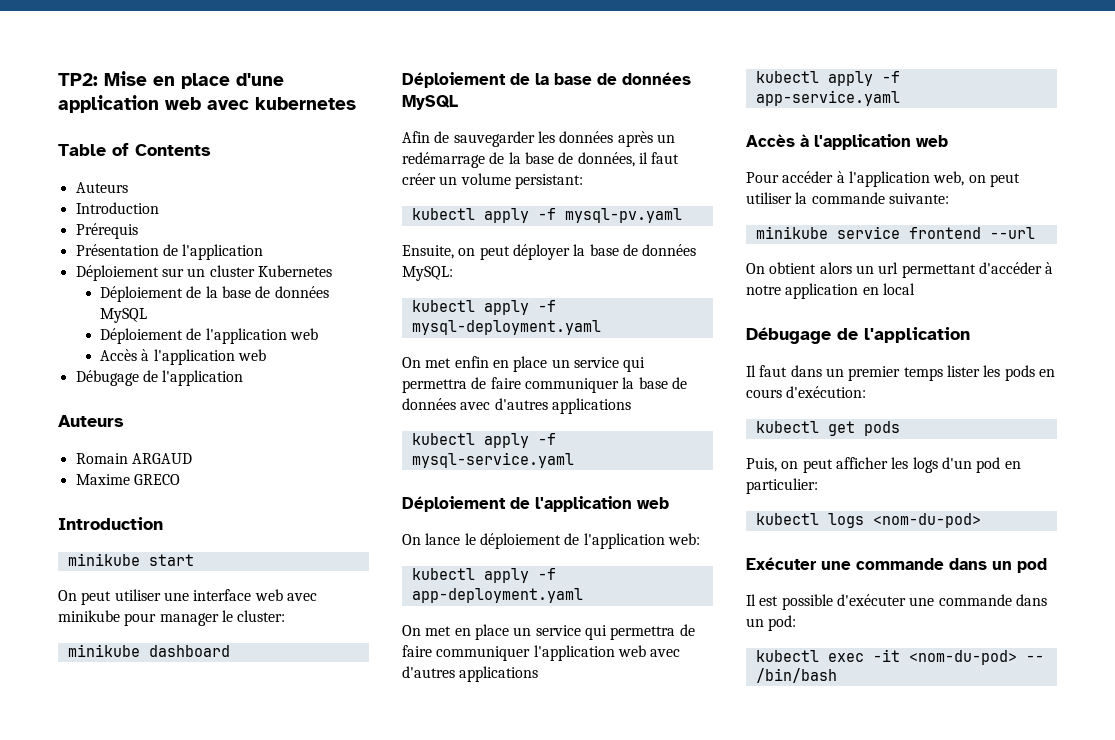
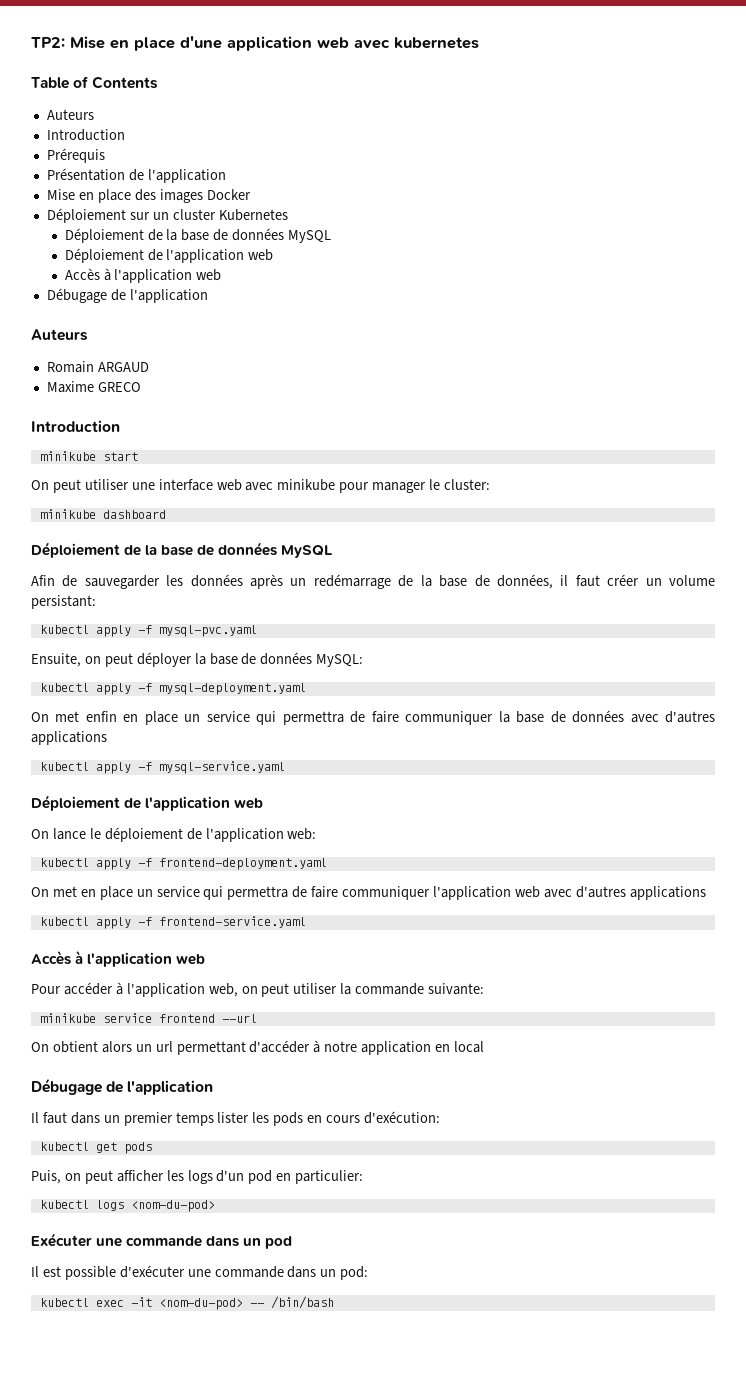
+ Mise en place des images Docker
- kubectl apply -f mysql-pv.yaml
+ kubectl apply -f mysql-pvc.yaml
- kubectl apply -f app-deployment.yaml
+ kubectl apply -f frontend-deployment.yaml
- kubectl apply -f app-service.yaml
+ kubectl apply -f frontend-service.yaml

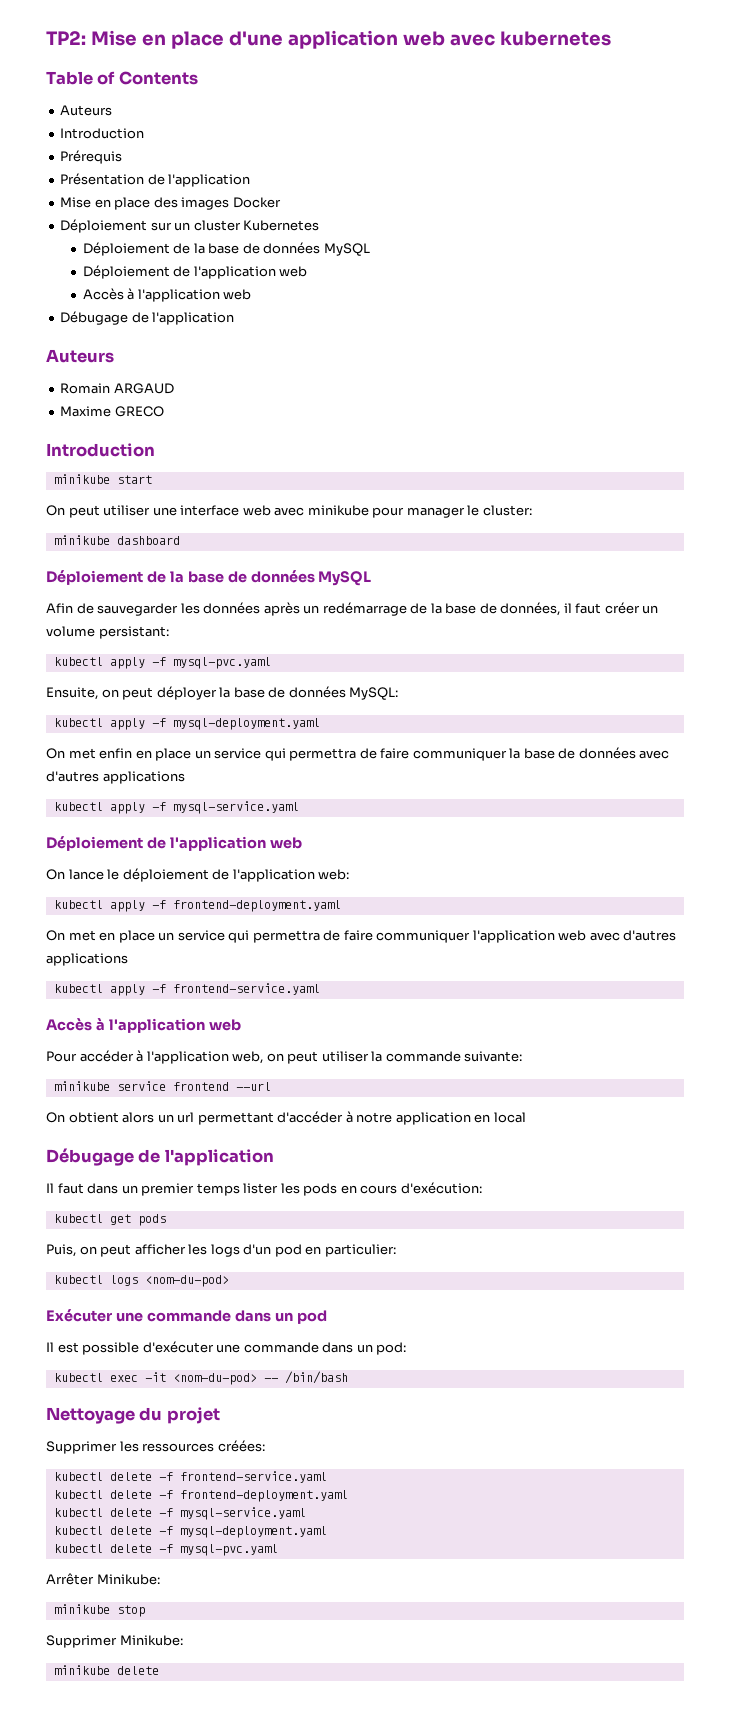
+ Nettoyage du projet
+ Supprimer les ressources créées:
+ kubectl delete -f frontend-service.yaml
+ kubectl delete -f frontend-deployment.yaml
+ kubectl delete -f mysql-service.yaml
+ kubectl delete -f mysql-deployment.yaml
+ kubectl delete -f mysql-pvc.yaml
+ Arrêter Minikube:
+ minikube stop
+ Supprimer Minikube:
+ minikube delete

